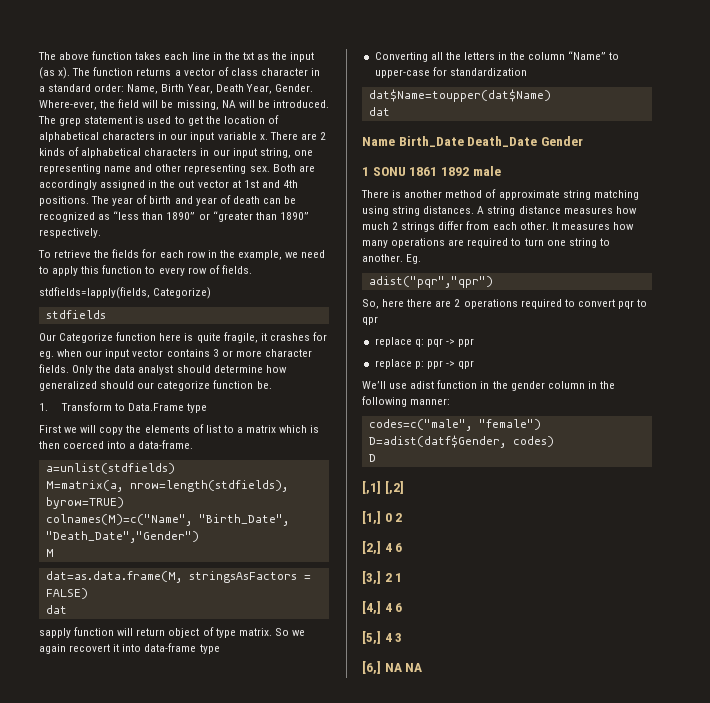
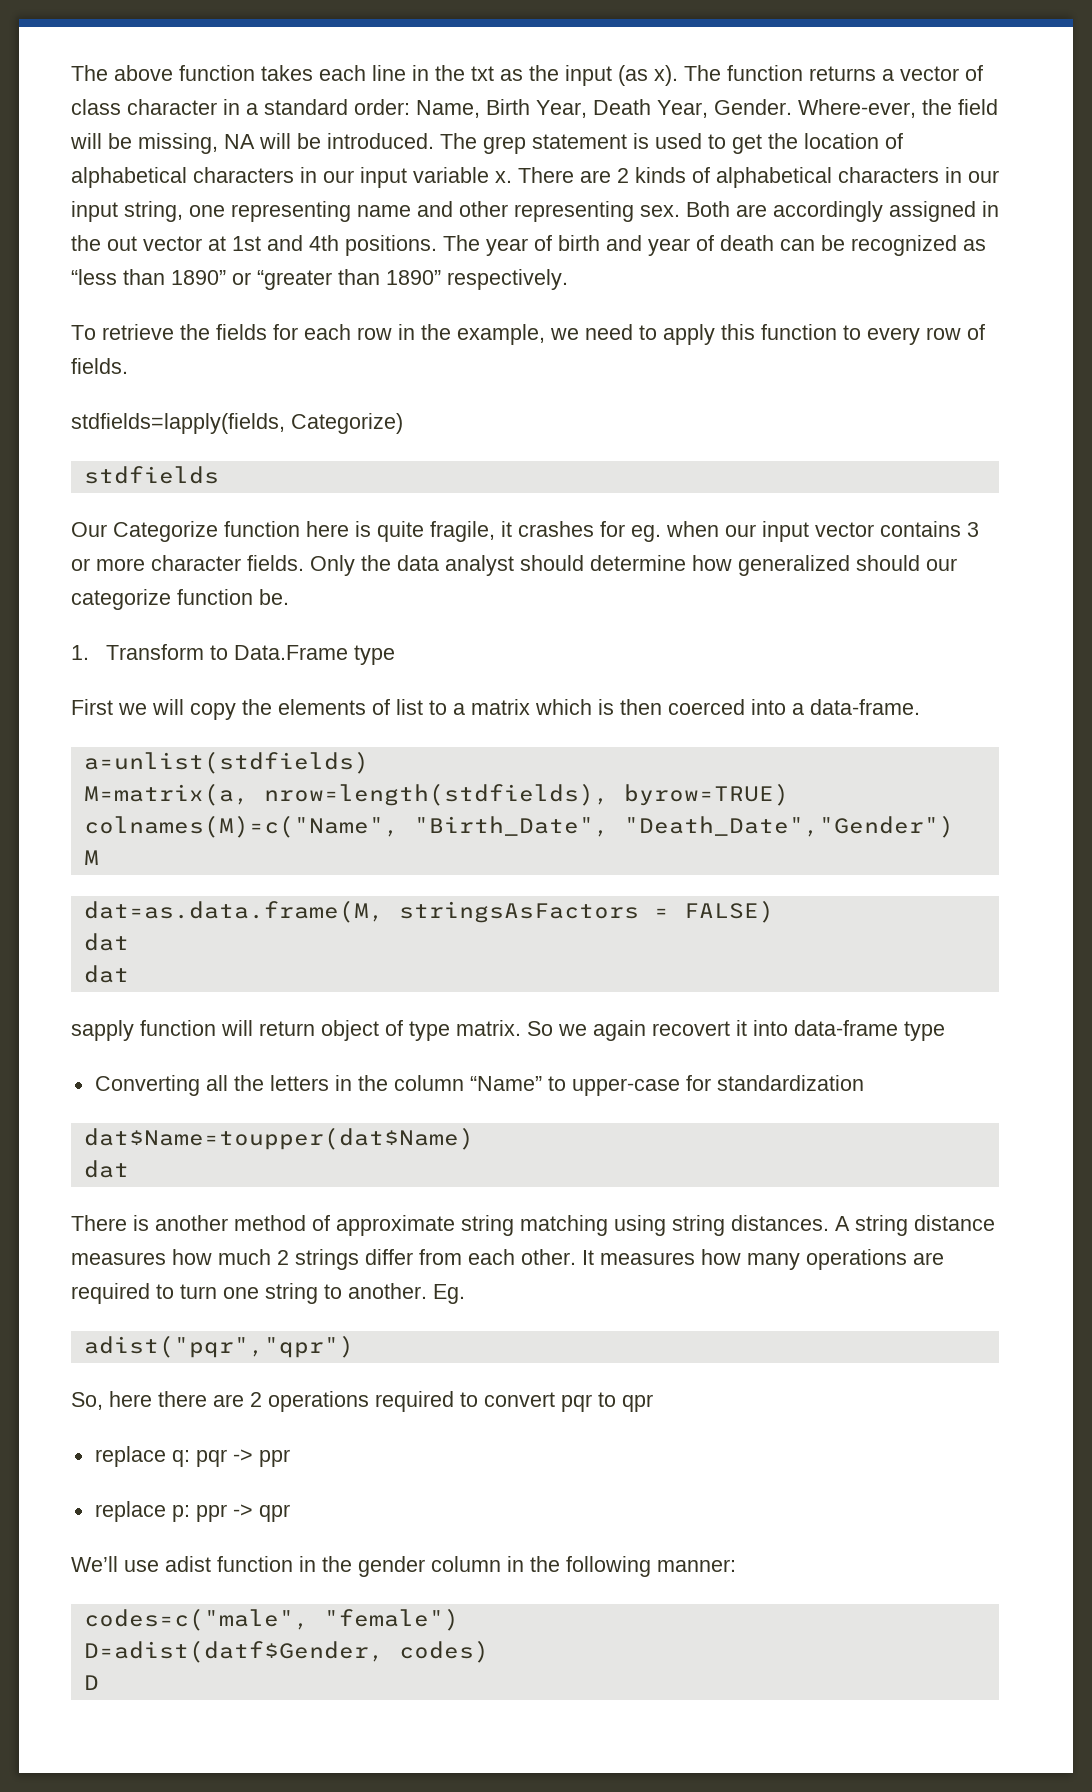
  dat=as.data.frame(M, stringsAsFactors = FALSE)
+ dat
- Name Birth_Date Death_Date Gender
- 1 SONU 1861 1892 male
- [,1] [,2]
- [1,] 0 2
- [2,] 4 6
- [3,] 2 1
- [4,] 4 6
- [5,] 4 3
- [6,] NA NA

